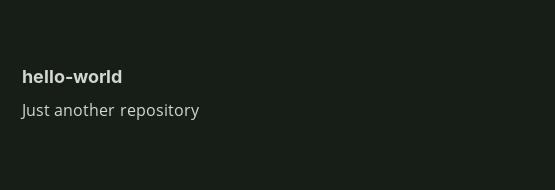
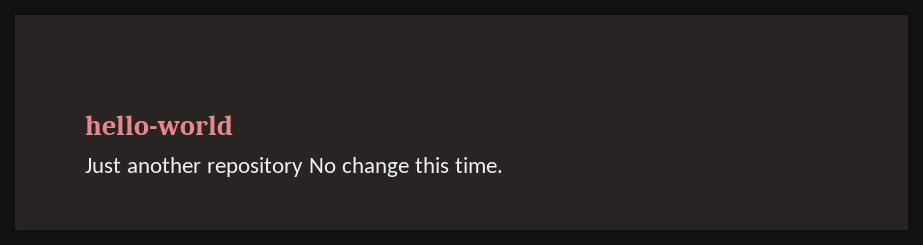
- Just another repository
+ Just another repository No change this time.

